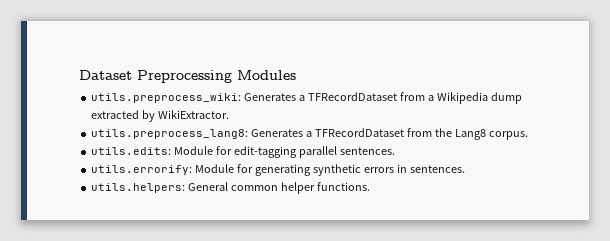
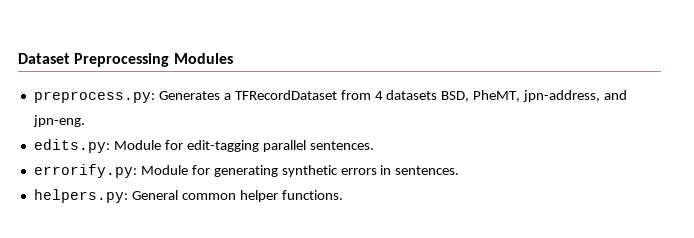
- utils.preprocess_wiki: Generates a TFRecordDataset from a Wikipedia dump extracted by WikiExtractor.
- utils.preprocess_lang8: Generates a TFRecordDataset from the Lang8 corpus.
- utils.edits: Module for edit-tagging parallel sentences.
+ preprocess.py: Generates a TFRecordDataset from 4 datasets BSD, PheMT, jpn-address, and jpn-eng.
+ edits.py: Module for edit-tagging parallel sentences.
- utils.errorify: Module for generating synthetic errors in sentences.
+ errorify.py: Module for generating synthetic errors in sentences.
- utils.helpers: General common helper functions.
+ helpers.py: General common helper functions.

